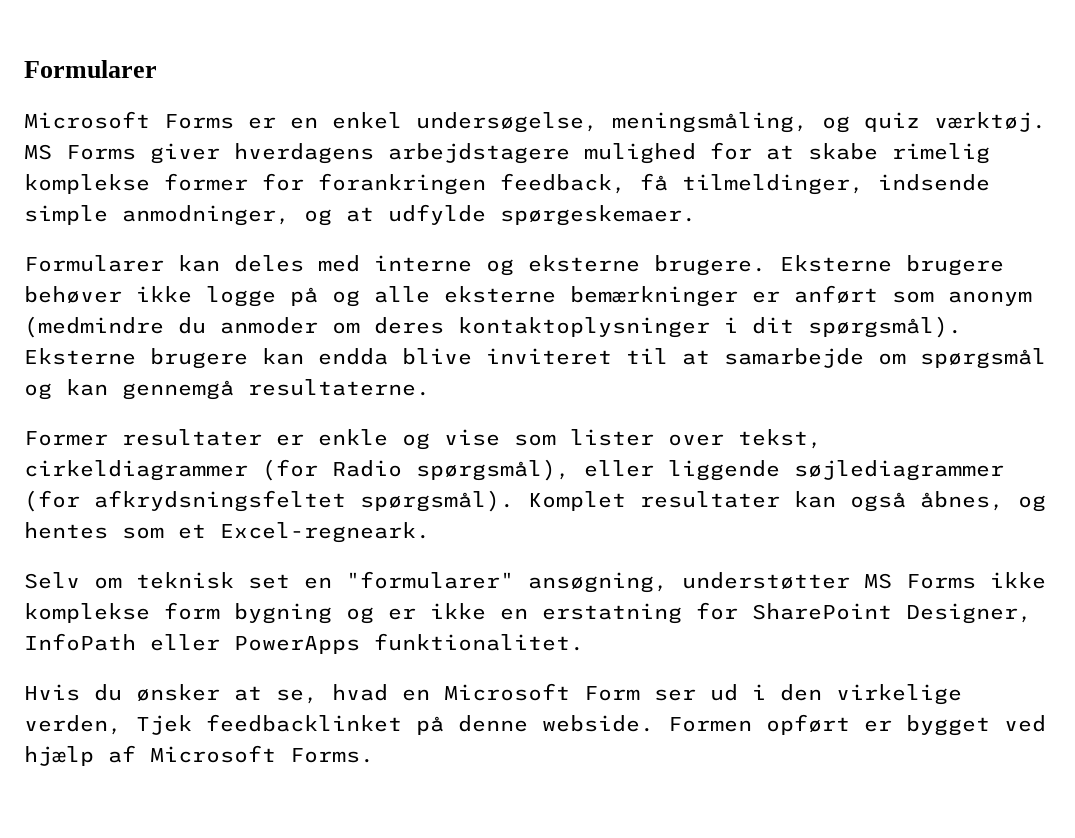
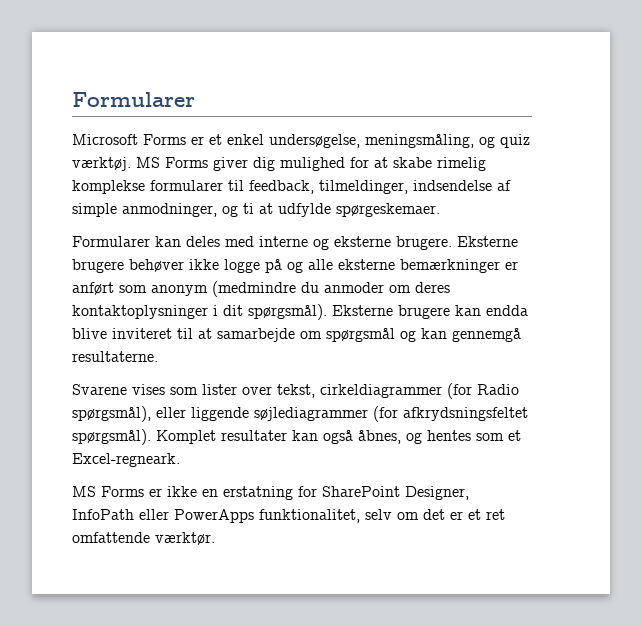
- Microsoft Forms er en enkel undersøgelse, meningsmåling, og quiz værktøj.
+ Microsoft Forms er et enkel undersøgelse, meningsmåling, og quiz værktøj.
- MS Forms giver hverdagens arbejdstagere mulighed for at skabe rimelig komplekse former for forankringen feedback, få tilmeldinger, indsende simple anmodninger, og at udfylde spørgeskemaer.
+ MS Forms giver dig mulighed for at skabe rimelig komplekse formularer til feedback, tilmeldinger, indsendelse af simple anmodninger, og ti at udfylde spørgeskemaer.
- Former resultater er enkle og vise som lister over tekst, cirkeldiagrammer (for Radio spørgsmål), eller liggende søjlediagrammer (for afkrydsningsfeltet spørgsmål).
+ Svarene vises som lister over tekst, cirkeldiagrammer (for Radio spørgsmål), eller liggende søjlediagrammer (for afkrydsningsfeltet spørgsmål).
- Selv om teknisk set en "formularer" ansøgning, understøtter MS Forms ikke komplekse form bygning og er ikke en erstatning for SharePoint Designer, InfoPath eller PowerApps funktionalitet.
- Hvis du ønsker at se, hvad en Microsoft Form ser ud i den virkelige verden, Tjek feedbacklinket på denne webside. Formen opført er bygget ved hjælp af Microsoft Forms.
+ MS Forms er ikke en erstatning for SharePoint Designer, InfoPath eller PowerApps funktionalitet, selv om det er et ret omfattende værktør.

